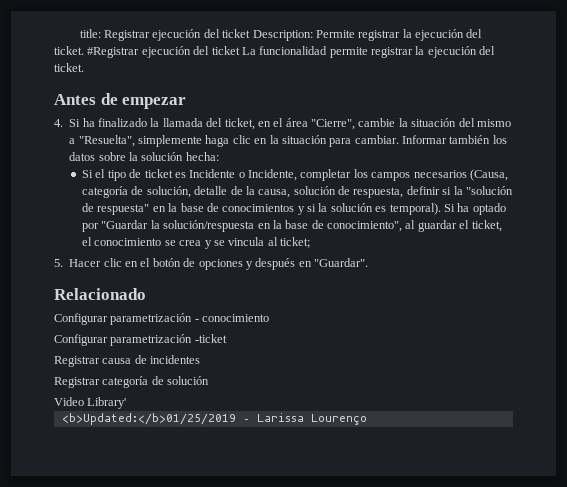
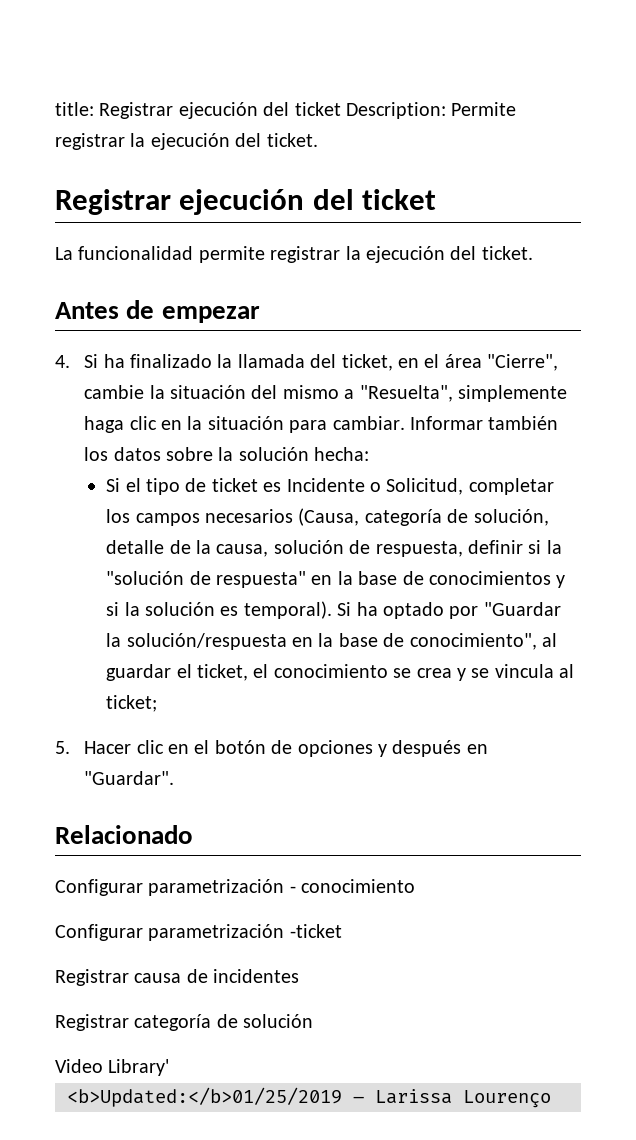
- title: Registrar ejecución del ticket Description: Permite registrar la ejecución del ticket. #Registrar ejecución del ticket La funcionalidad permite registrar la ejecución del ticket.
+ title: Registrar ejecución del ticket Description: Permite registrar la ejecución del ticket.
+ Registrar ejecución del ticket
+ La funcionalidad permite registrar la ejecución del ticket.
- Si el tipo de ticket es Incidente o Incidente, completar los campos necesarios (Causa, categoría de solución, detalle de la causa, solución de respuesta, definir si la "solución de respuesta" en la base de conocimientos y si la solución es temporal).
+ Si el tipo de ticket es Incidente o Solicitud, completar los campos necesarios (Causa, categoría de solución, detalle de la causa, solución de respuesta, definir si la "solución de respuesta" en la base de conocimientos y si la solución es temporal).

